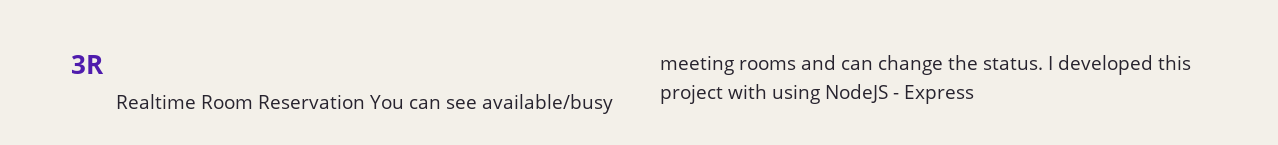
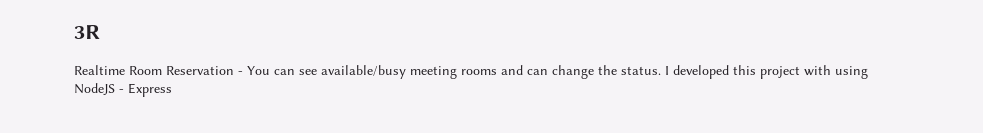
- Realtime Room Reservation You can see available/busy meeting rooms and can change the status.
+ Realtime Room Reservation - You can see available/busy meeting rooms and can change the status.

